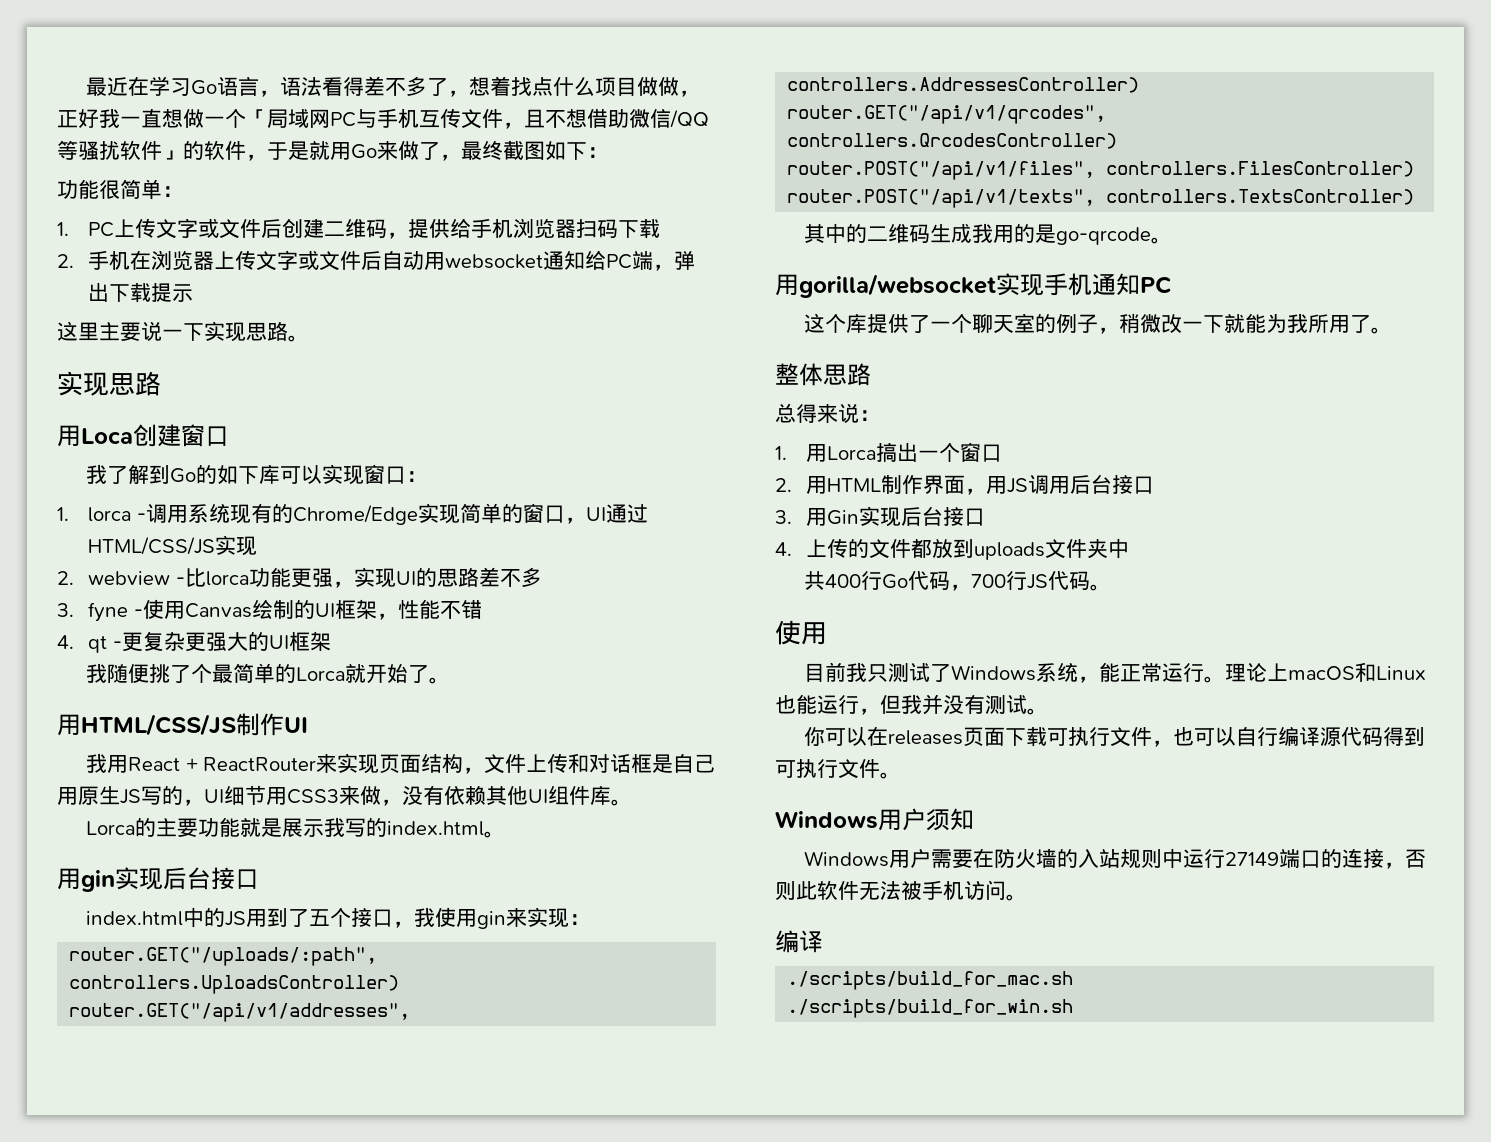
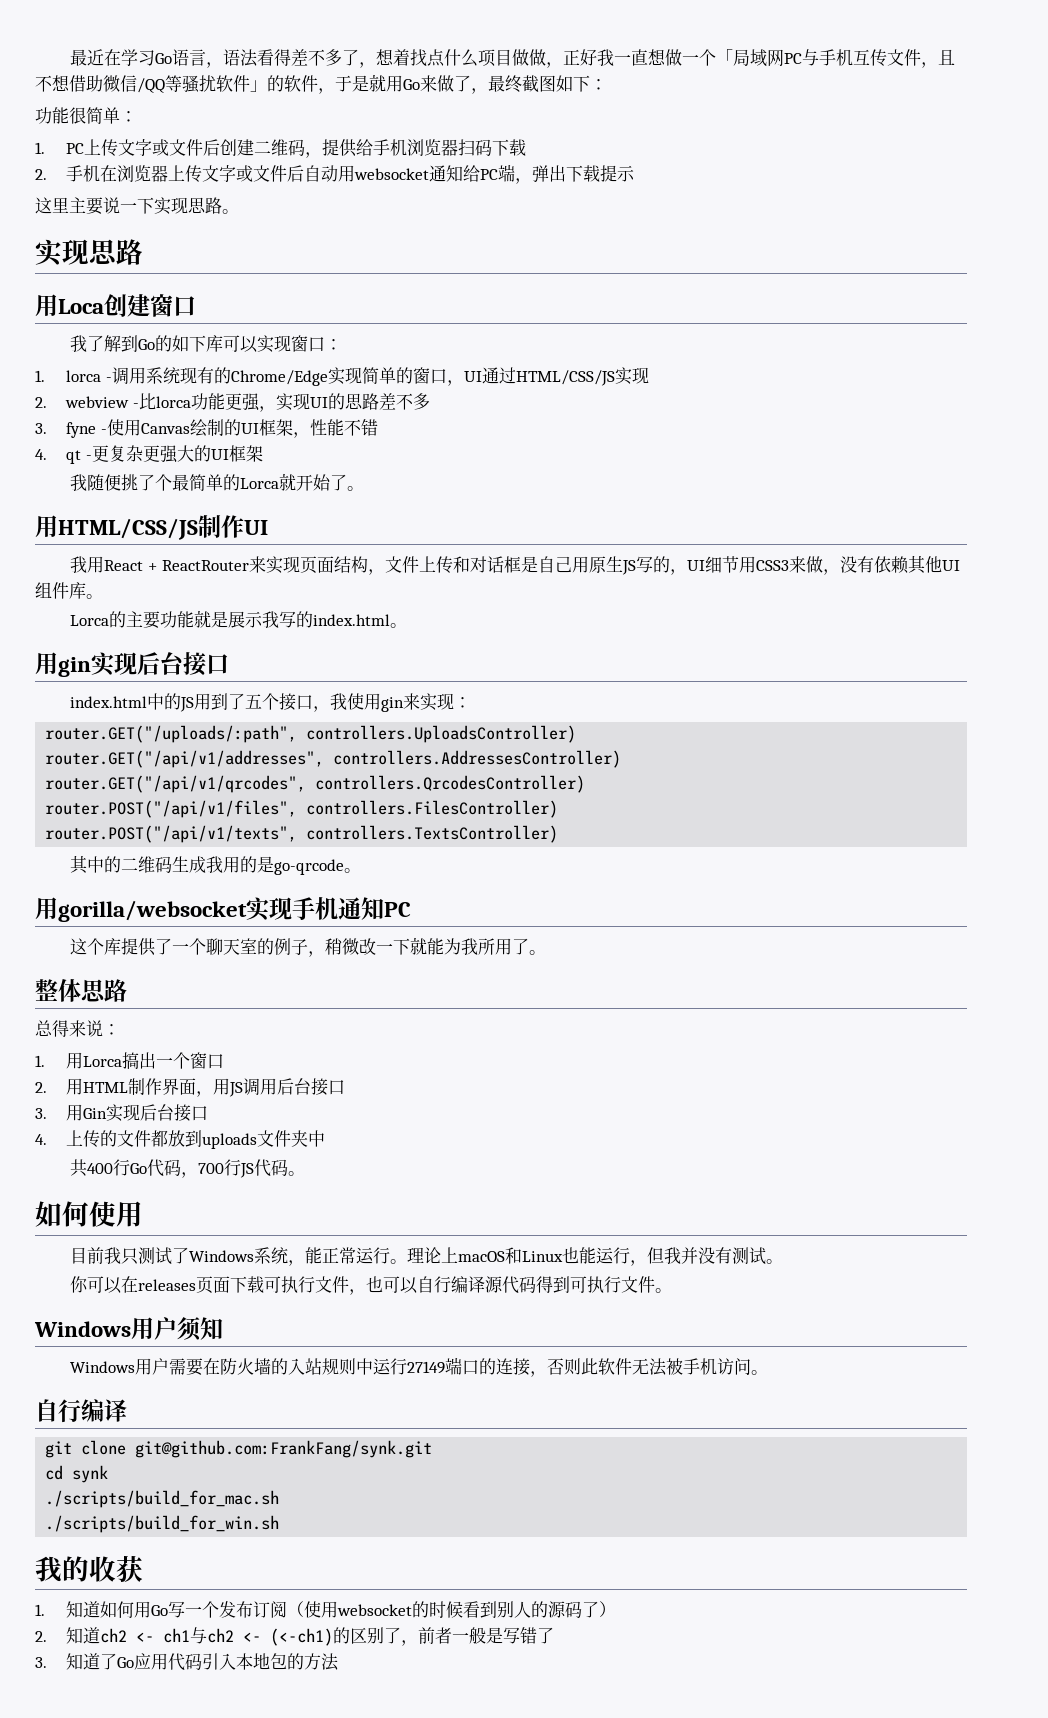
  共400行Go代码，700行JS代码。
- 使用
+ 如何使用
  Windows用户需要在防火墙的入站规则中运行27149端口的连接，否则此软件无法被手机访问。
- 编译
+ 自行编译
+ git clone git@github.com:FrankFang/synk.git
+ cd synk
  ./scripts/build_for_mac.sh
  ./scripts/build_for_win.sh
+ 我的收获
+ 1.知道如何用Go写一个发布订阅（使用websocket的时候看到别人的源码了）
+ 2.知道ch2 <- ch1与ch2 <- (<-ch1)的区别了，前者一般是写错了
+ 3.知道了Go应用代码引入本地包的方法

